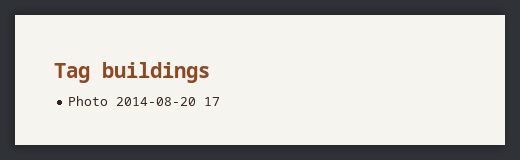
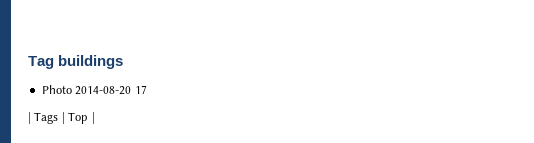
+ | Tags | Top |

